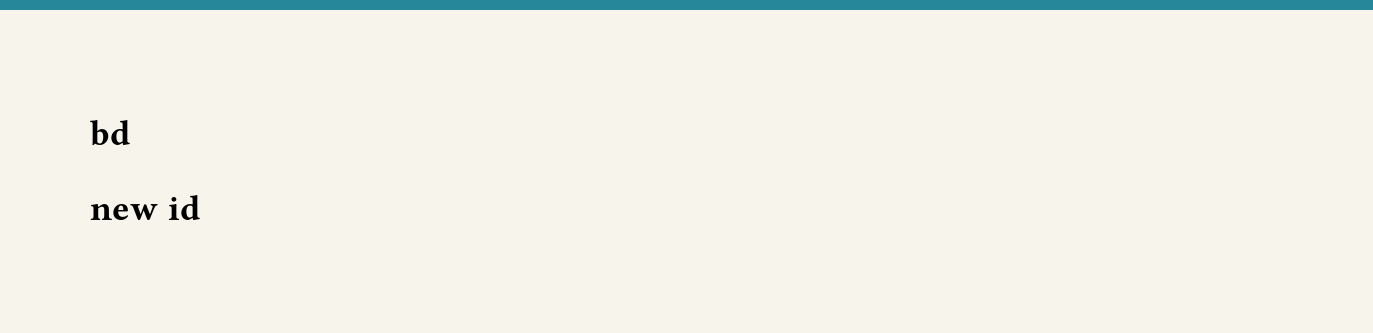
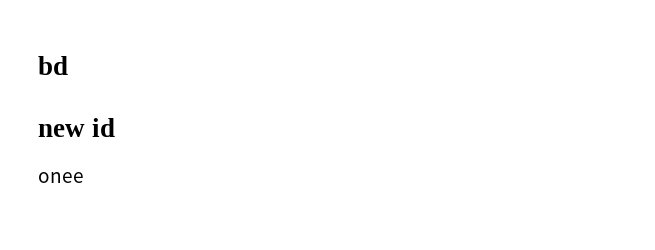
+ onee

